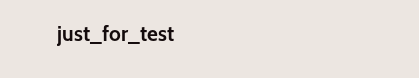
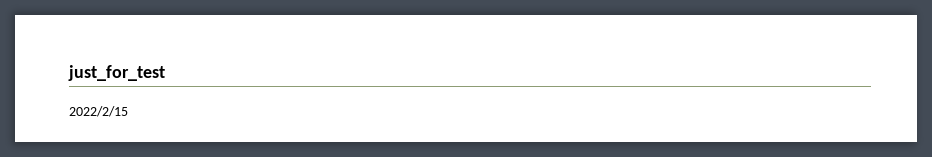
+ 2022/2/15

